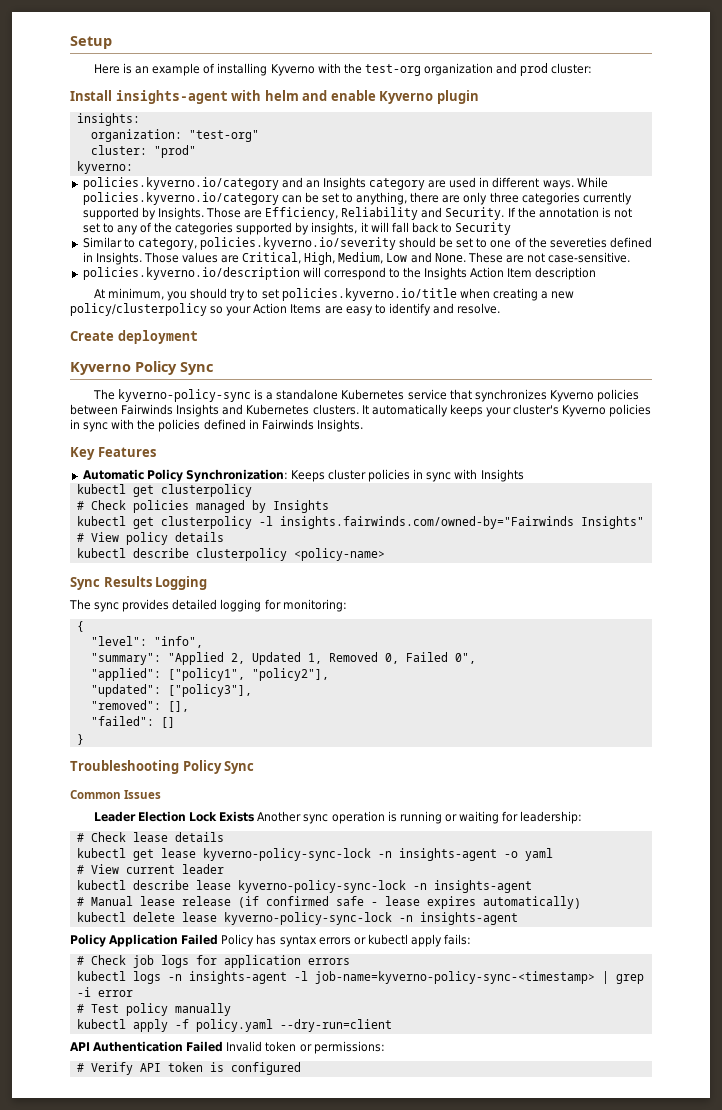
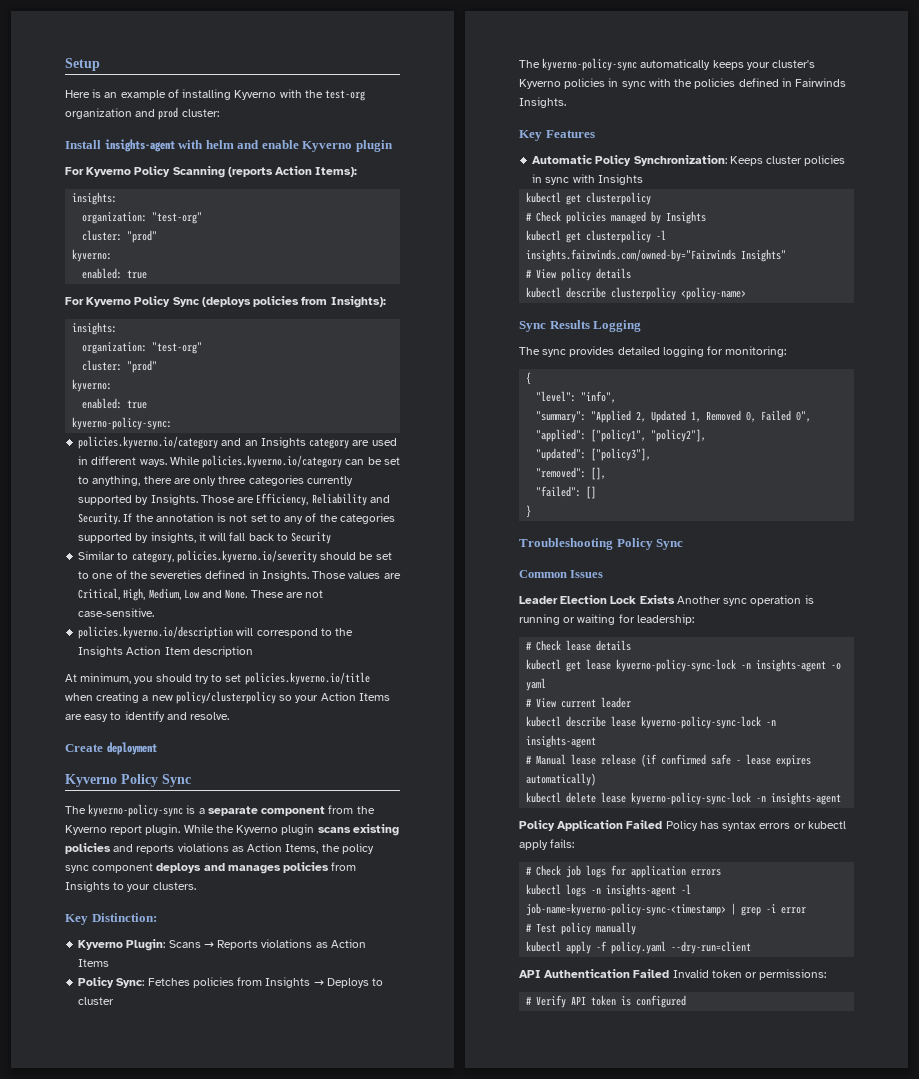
+ For Kyverno Policy Scanning (reports Action Items):
  insights:
  organization: "test-org"
  cluster: "prod"
  kyverno:
+ enabled: true
+ For Kyverno Policy Sync (deploys policies from Insights):
+ insights:
+ organization: "test-org"
+ cluster: "prod"
+ kyverno:
+ enabled: true
+ kyverno-policy-sync:
- The kyverno-policy-sync is a standalone Kubernetes service that synchronizes Kyverno policies between Fairwinds Insights and Kubernetes clusters. It automatically keeps your cluster's Kyverno policies in sync with the policies defined in Fairwinds Insights.
+ The kyverno-policy-sync is a separate component from the Kyverno report plugin. While the Kyverno plugin scans existing policies and reports violations as Action Items, the policy sync component deploys and manages policies from Insights to your clusters.
+ Key Distinction:
+ Kyverno Plugin: Scans → Reports violations as Action Items
+ Policy Sync: Fetches policies from Insights → Deploys to cluster
+ The kyverno-policy-sync automatically keeps your cluster's Kyverno policies in sync with the policies defined in Fairwinds Insights.

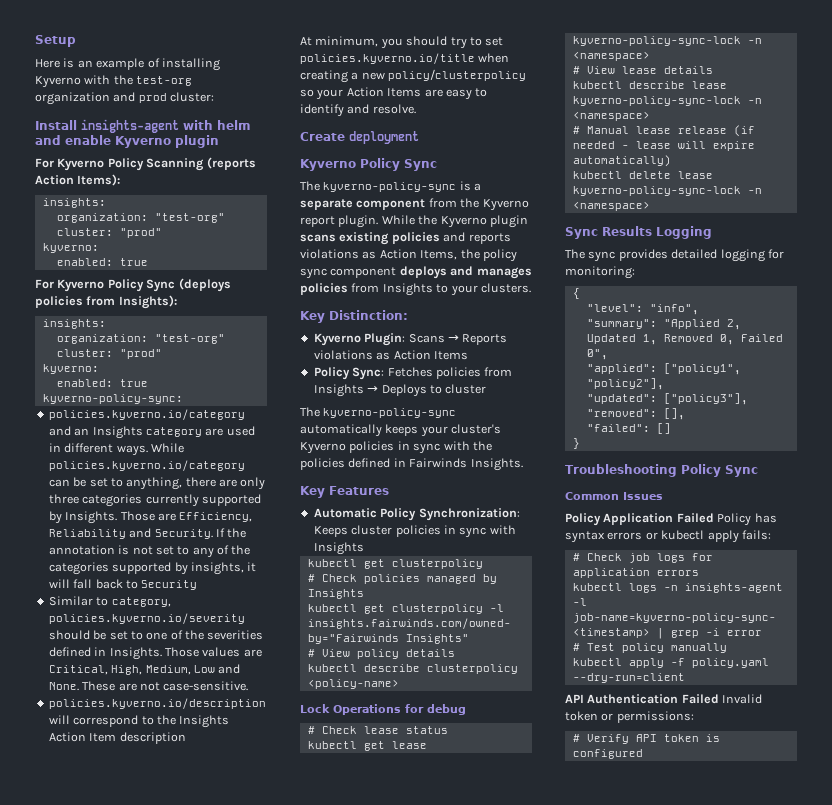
- Similar to category, policies.kyverno.io/severity should be set to one of the severeties defined in Insights.
+ Similar to category, policies.kyverno.io/severity should be set to one of the severities defined in Insights.
+ Lock Operations for debug
+ # Check lease status
+ kubectl get lease kyverno-policy-sync-lock -n <namespace>
+ # View lease details
+ kubectl describe lease kyverno-policy-sync-lock -n <namespace>
+ # Manual lease release (if needed - lease will expire automatically)
+ kubectl delete lease kyverno-policy-sync-lock -n <namespace>
- Leader Election Lock Exists Another sync operation is running or waiting for leadership:
- # Check lease details
- kubectl get lease kyverno-policy-sync-lock -n insights-agent -o yaml
- # View current leader
- kubectl describe lease kyverno-policy-sync-lock -n insights-agent
- # Manual lease release (if confirmed safe - lease expires automatically)
- kubectl delete lease kyverno-policy-sync-lock -n insights-agent

